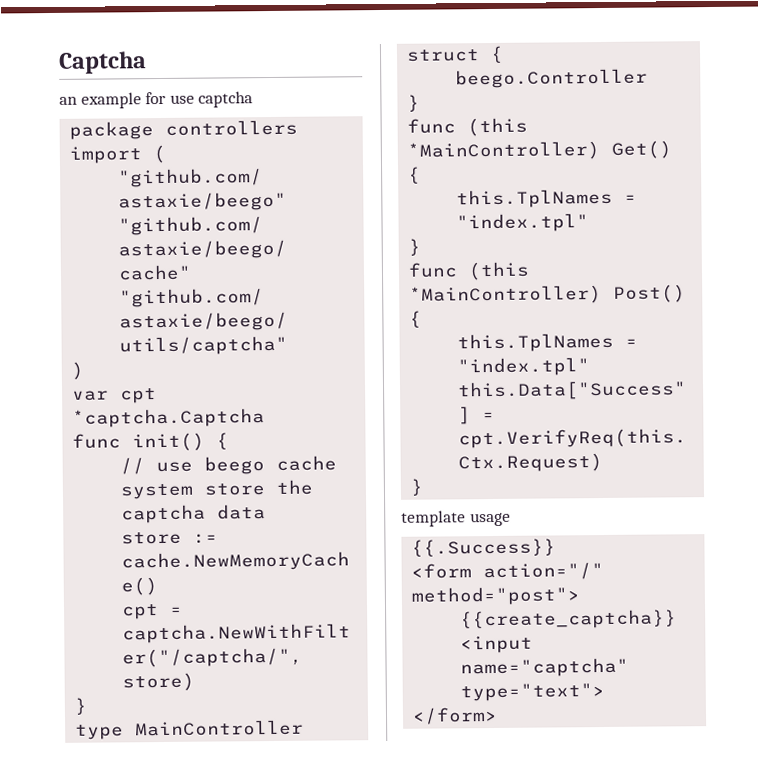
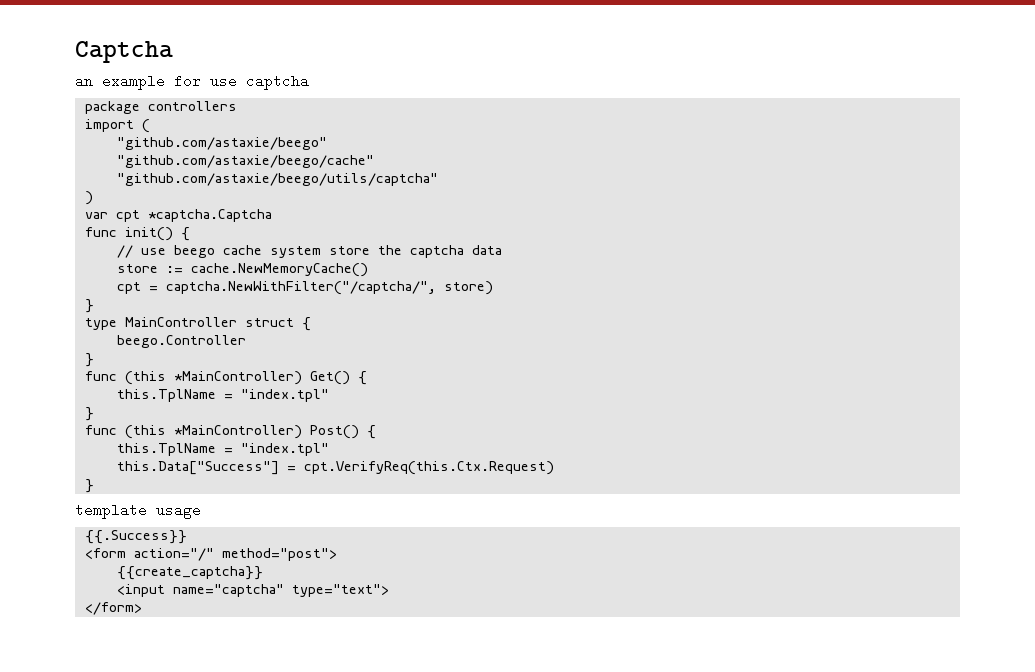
  func (this *MainController) Get() {
- this.TplNames = "index.tpl"
+ this.TplName = "index.tpl"
  func (this *MainController) Post() {
- this.TplNames = "index.tpl"
+ this.TplName = "index.tpl"

